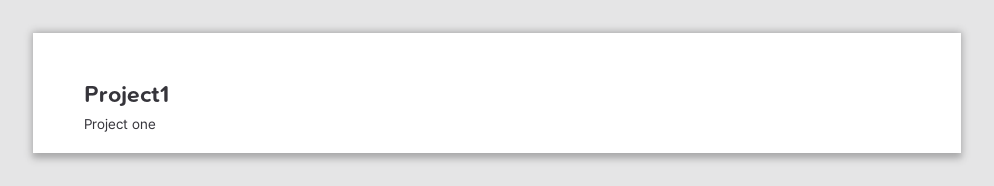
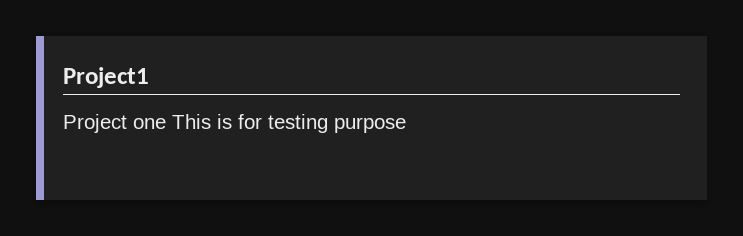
- Project one
+ Project one This is for testing purpose

